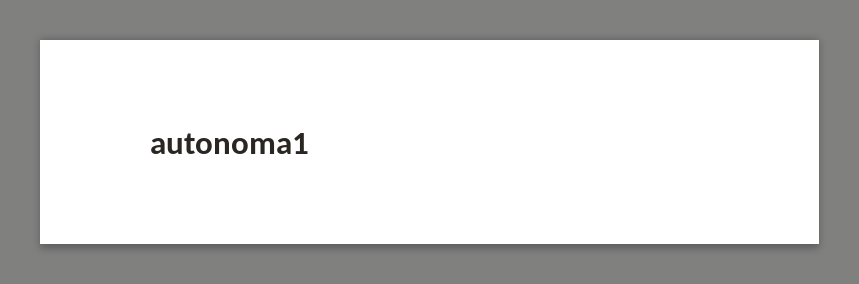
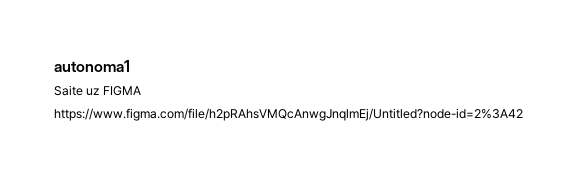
+ Saite uz FIGMA
+ https://www.figma.com/file/h2pRAhsVMQcAnwgJnqlmEj/Untitled?node-id=2%3A42

